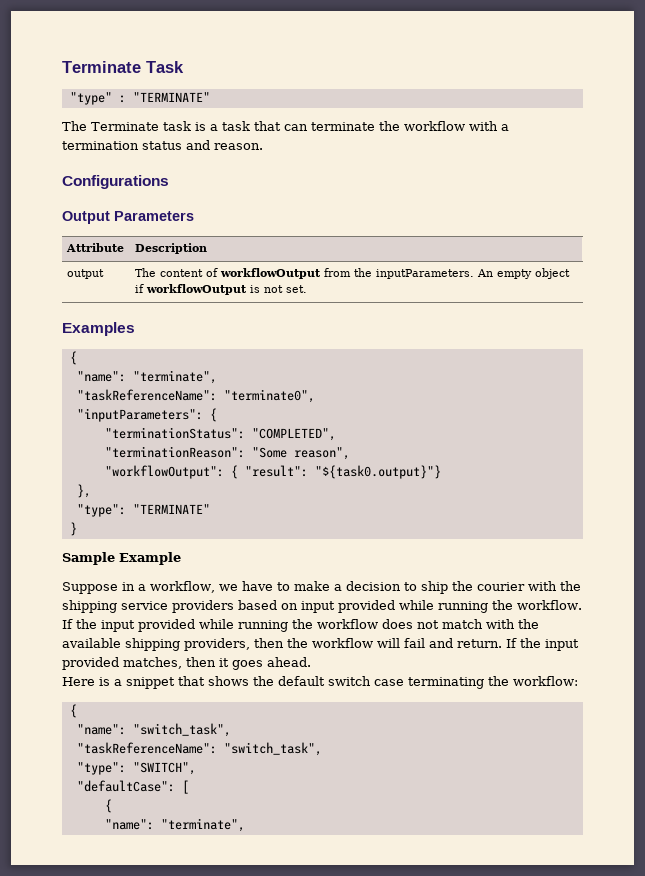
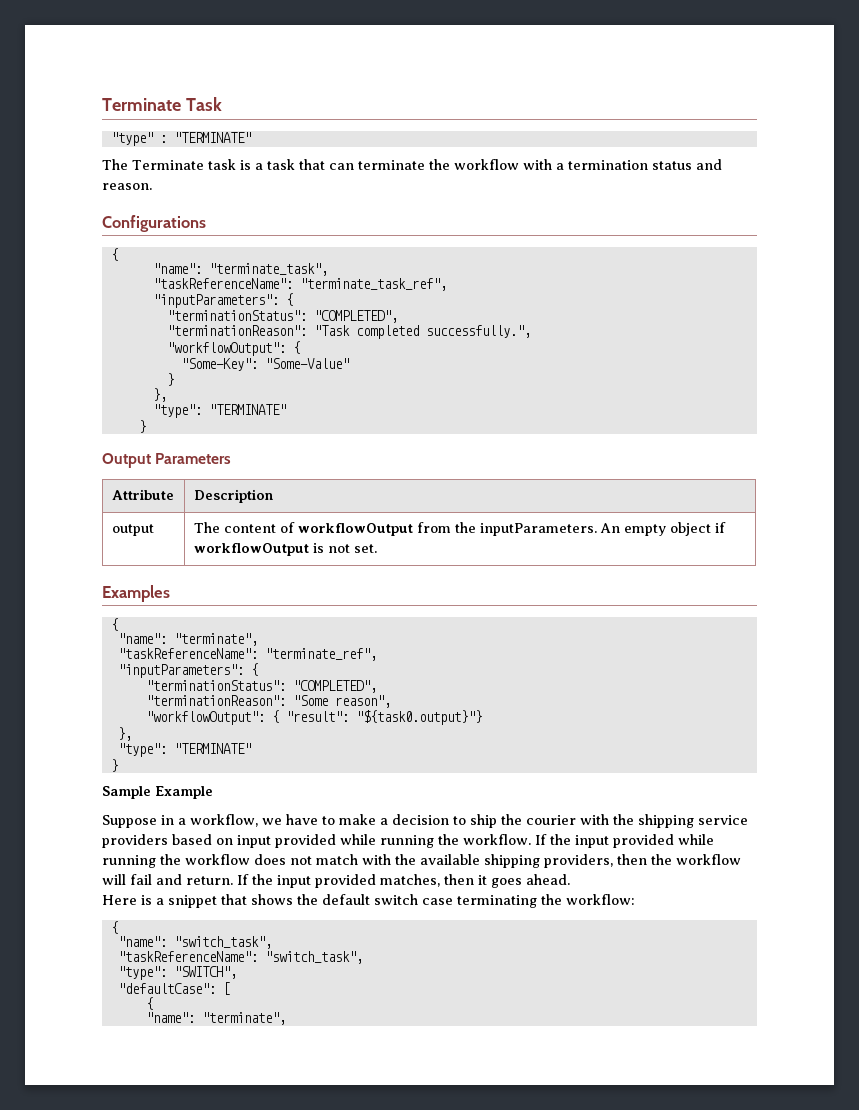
  Configurations
+ {
+ "name": "terminate_task",
+ "taskReferenceName": "terminate_task_ref",
+ "inputParameters": {
+ "terminationStatus": "COMPLETED",
+ "terminationReason": "Task completed successfully.",
+ "workflowOutput": {
+ "Some-Key": "Some-Value"
+ }
+ },
+ "type": "TERMINATE"
+ }
- "taskReferenceName": "terminate0",
+ "taskReferenceName": "terminate_ref",

